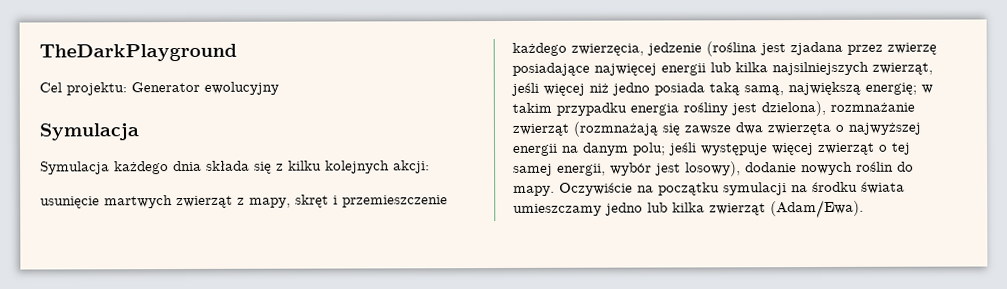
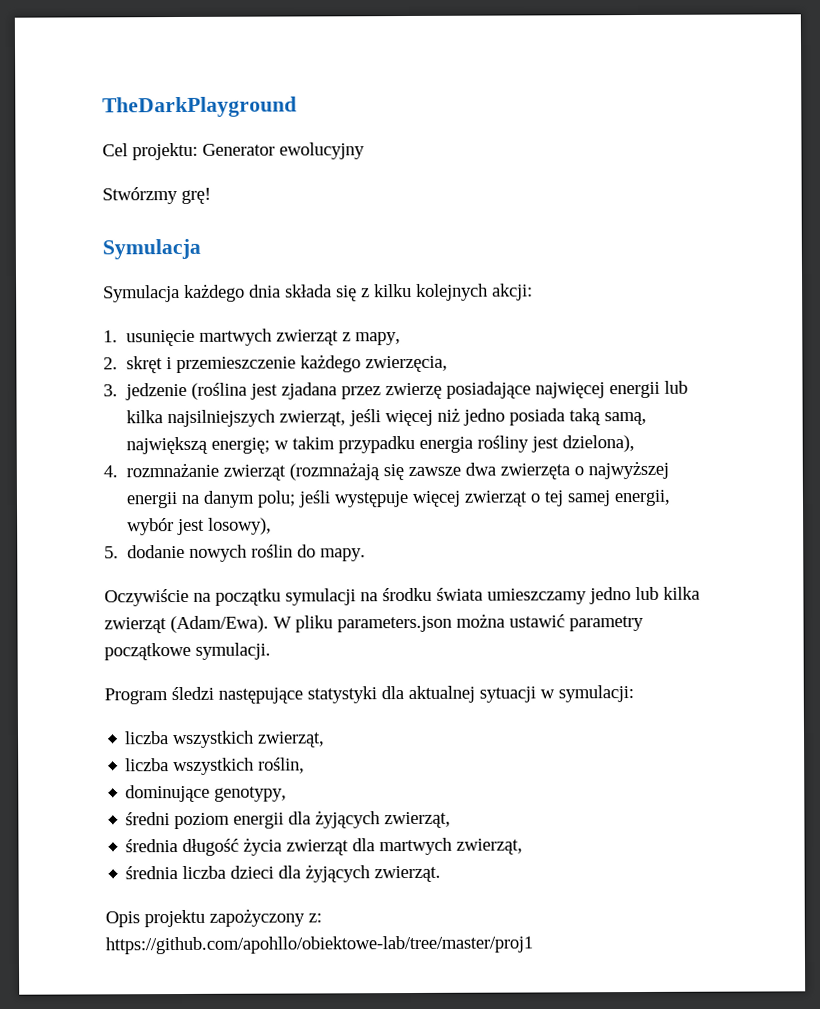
+ Stwórzmy grę!
- usunięcie martwych zwierząt z mapy, skręt i przemieszczenie każdego zwierzęcia, jedzenie (roślina jest zjadana przez zwierzę posiadające najwięcej energii lub kilka najsilniejszych zwierząt, jeśli więcej niż jedno posiada taką samą, największą energię;
+ 1. usunięcie martwych zwierząt z mapy,
+ 2. skręt i przemieszczenie każdego zwierzęcia,
+ 3. jedzenie (roślina jest zjadana przez zwierzę posiadające najwięcej energii lub kilka najsilniejszych zwierząt, jeśli więcej niż jedno posiada taką samą, największą energię;
- w takim przypadku energia rośliny jest dzielona), rozmnażanie zwierząt (rozmnażają się zawsze dwa zwierzęta o najwyższej energii na danym polu;
+ w takim przypadku energia rośliny jest dzielona),
+ 4. rozmnażanie zwierząt (rozmnażają się zawsze dwa zwierzęta o najwyższej energii na danym polu;
- jeśli występuje więcej zwierząt o tej samej energii, wybór jest losowy), dodanie nowych roślin do mapy. Oczywiście na początku symulacji na środku świata umieszczamy jedno lub kilka zwierząt (Adam/Ewa).
+ jeśli występuje więcej zwierząt o tej samej energii, wybór jest losowy),
+ 5. dodanie nowych roślin do mapy.
+ Oczywiście na początku symulacji na środku świata umieszczamy jedno lub kilka zwierząt (Adam/Ewa).
+ W pliku parameters.json można ustawić parametry początkowe symulacji.
+ Program śledzi następujące statystyki dla aktualnej sytuacji w symulacji:
+ liczba wszystkich zwierząt,
+ liczba wszystkich roślin,
+ dominujące genotypy,
+ średni poziom energii dla żyjących zwierząt,
+ średnia długość życia zwierząt dla martwych zwierząt,
+ średnia liczba dzieci dla żyjących zwierząt.
+ Opis projektu zapożyczony z: https://github.com/apohllo/obiektowe-lab/tree/master/proj1

